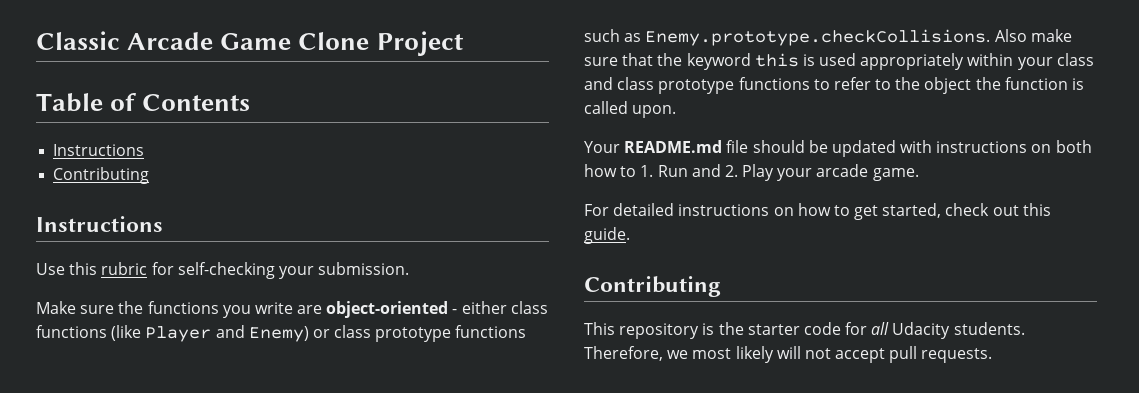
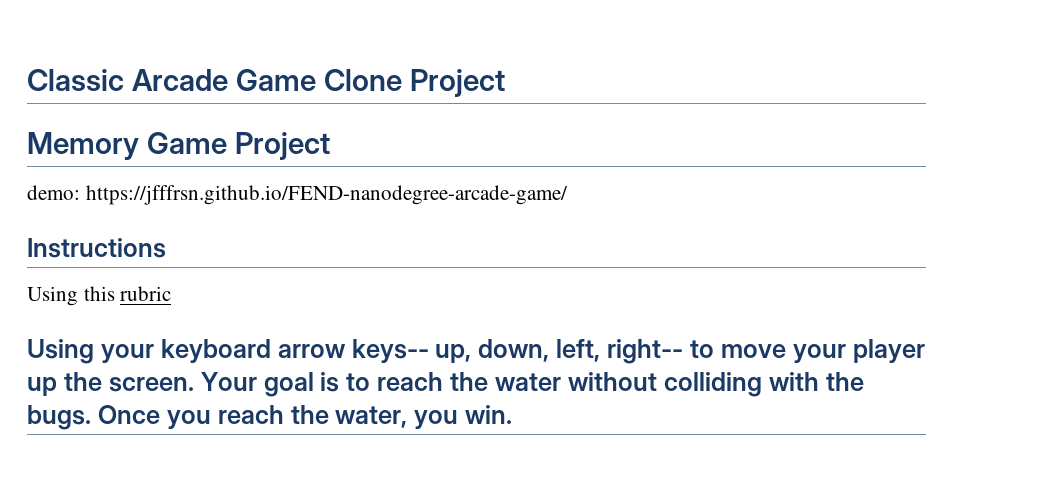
- Table of Contents
+ Memory Game Project
+ demo: https://jfffrsn.github.io/FEND-nanodegree-arcade-game/
  Instructions
- Contributing
- Instructions
- Use this rubric for self-checking your submission.
- Make sure the functions you write are object-oriented - either class functions (like Player and Enemy) or class prototype functions such as Enemy.prototype.checkCollisions. Also make sure that the keyword this is used appropriately within your class and class prototype functions to refer to the object the function is called upon.
- Your README.md file should be updated with instructions on both how to 1. Run and 2. Play your arcade game.
- For detailed instructions on how to get started, check out this guide.
- Contributing
- This repository is the starter code for all Udacity students. Therefore, we most likely will not accept pull requests.
+ Using this rubric
+ Using your keyboard arrow keys-- up, down, left, right-- to move your player up the screen. Your goal is to reach the water without colliding with the bugs. Once you reach the water, you win.

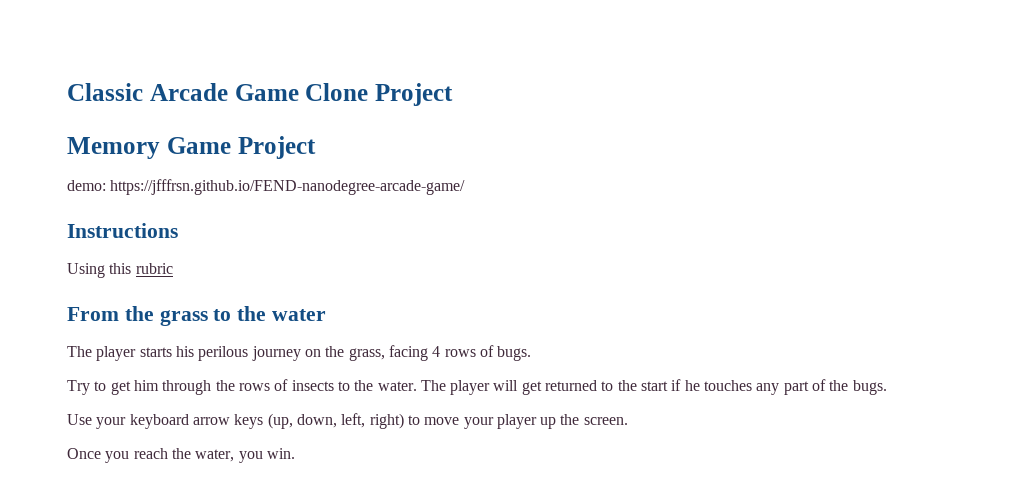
- Using your keyboard arrow keys-- up, down, left, right-- to move your player up the screen. Your goal is to reach the water without colliding with the bugs. Once you reach the water, you win.
+ From the grass to the water
+ The player starts his perilous journey on the grass, facing 4 rows of bugs.
+ Try to get him through the rows of insects to the water. The player will get returned to the start if he touches any part of the bugs.
+ Use your keyboard arrow keys (up, down, left, right) to move your player up the screen.
+ Once you reach the water, you win.

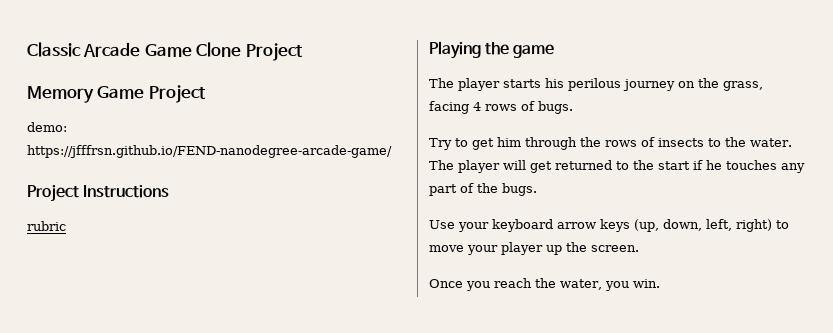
- Instructions
+ Project Instructions
- Using this rubric
+ rubric
- From the grass to the water
+ Playing the game

